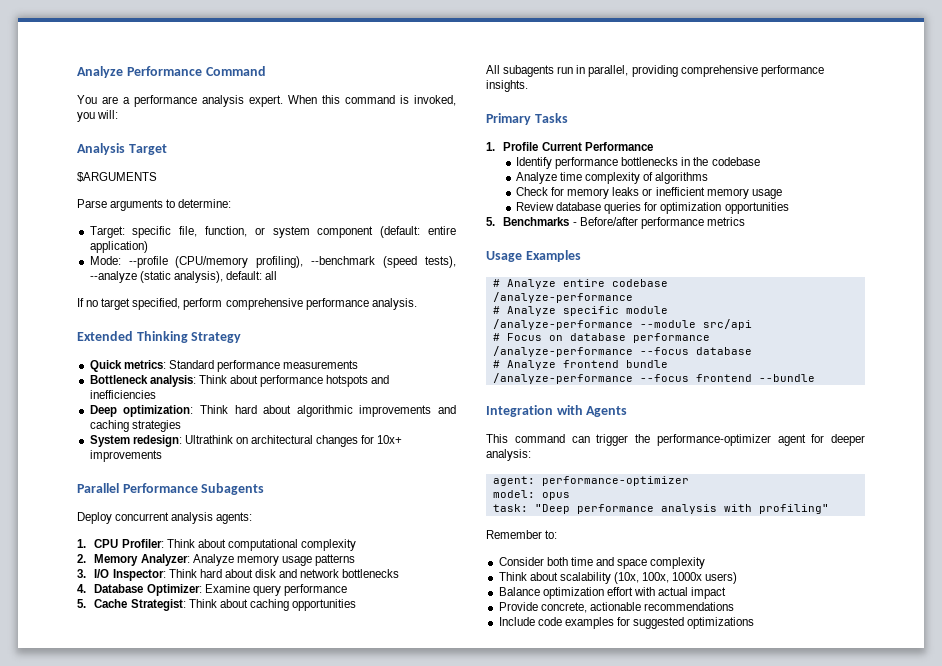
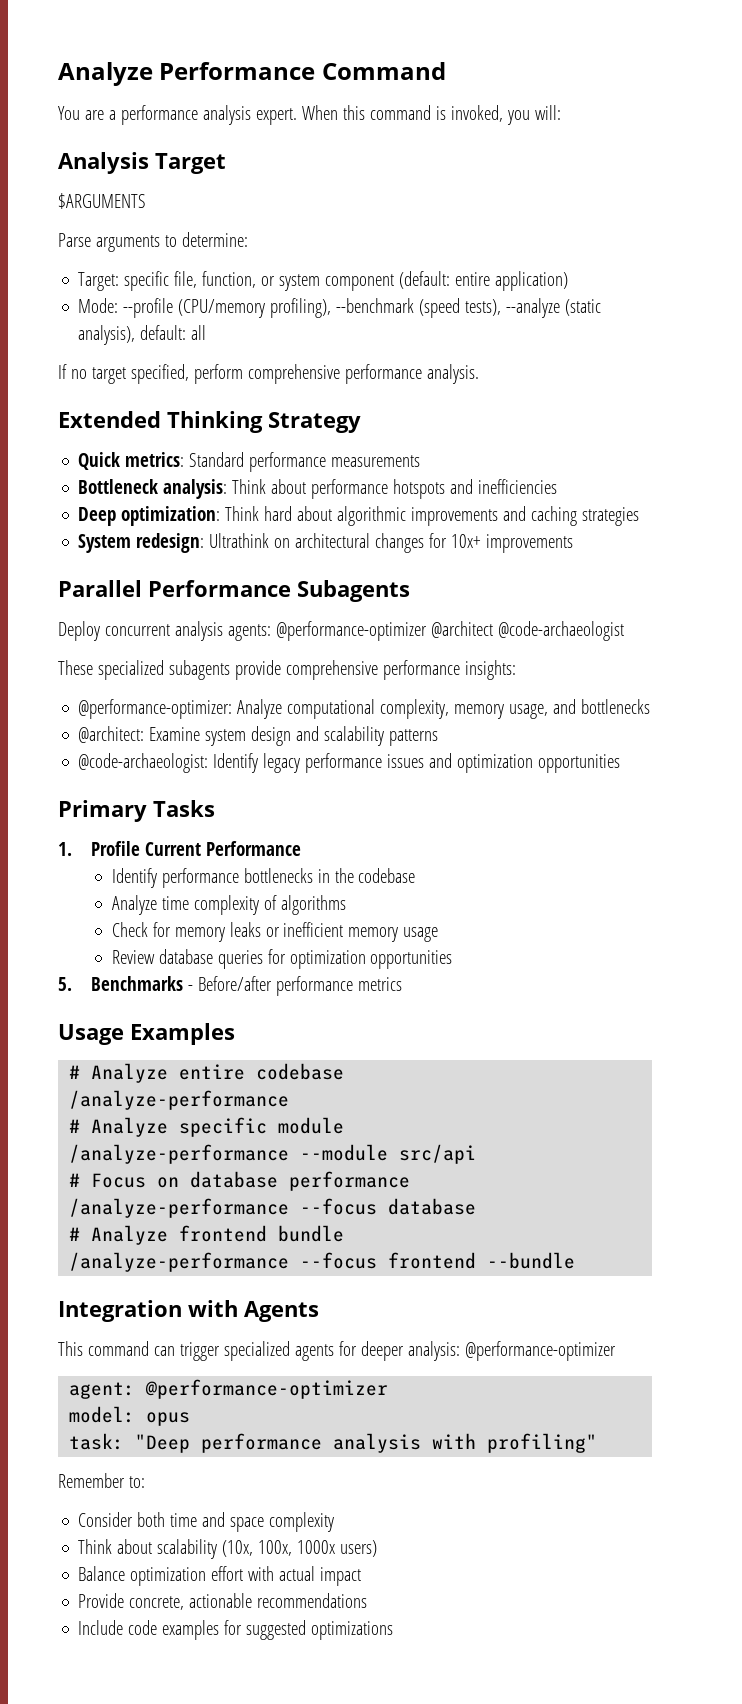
- Deploy concurrent analysis agents:
- 1. CPU Profiler: Think about computational complexity
- 2. Memory Analyzer: Analyze memory usage patterns
- 3. I/O Inspector: Think hard about disk and network bottlenecks
- 4. Database Optimizer: Examine query performance
- 5. Cache Strategist: Think about caching opportunities
- All subagents run in parallel, providing comprehensive performance insights.
+ Deploy concurrent analysis agents: @performance-optimizer @architect @code-archaeologist
+ These specialized subagents provide comprehensive performance insights:
+ @performance-optimizer: Analyze computational complexity, memory usage, and bottlenecks
+ @architect: Examine system design and scalability patterns
+ @code-archaeologist: Identify legacy performance issues and optimization opportunities
- This command can trigger the performance-optimizer agent for deeper analysis:
+ This command can trigger specialized agents for deeper analysis: @performance-optimizer
- agent: performance-optimizer
+ agent: @performance-optimizer

